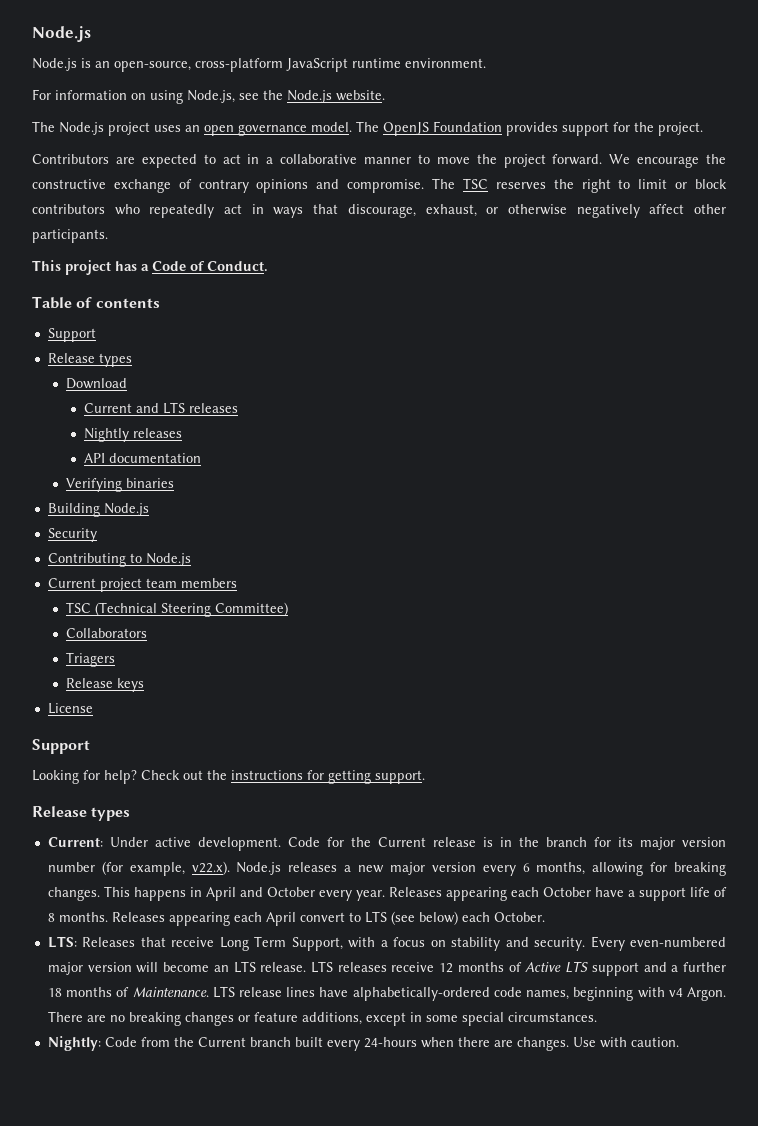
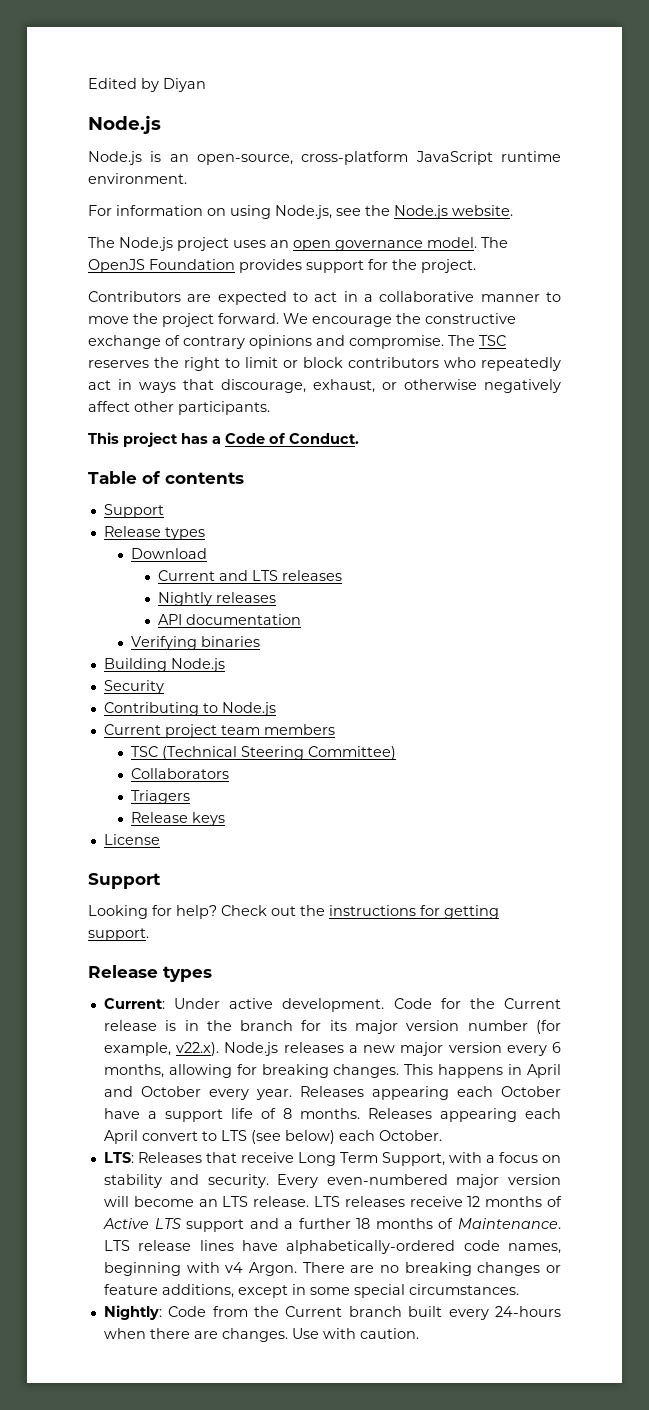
+ Edited by Diyan

